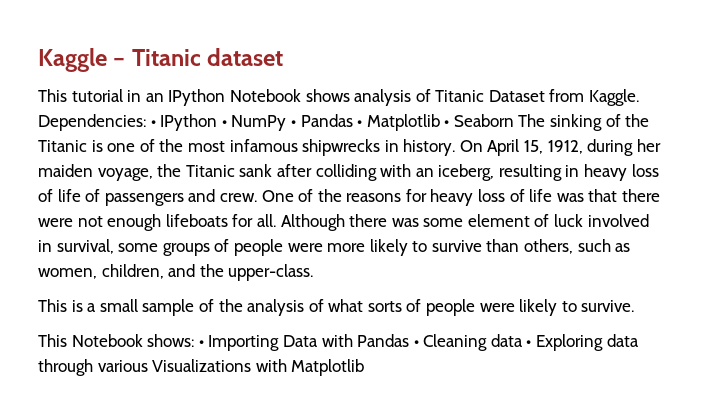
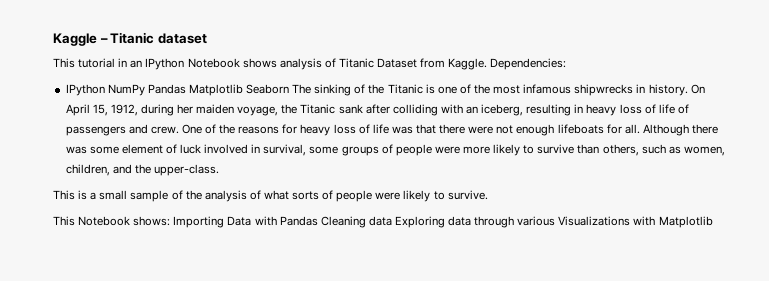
- Dependencies: • IPython • NumPy • Pandas • Matplotlib • Seaborn The sinking of the Titanic is one of the most infamous shipwrecks in history.
+ Dependencies:
+ IPython NumPy Pandas Matplotlib Seaborn The sinking of the Titanic is one of the most infamous shipwrecks in history.
- This Notebook shows: • Importing Data with Pandas • Cleaning data • Exploring data through various Visualizations with Matplotlib
+ This Notebook shows: Importing Data with Pandas Cleaning data Exploring data through various Visualizations with Matplotlib

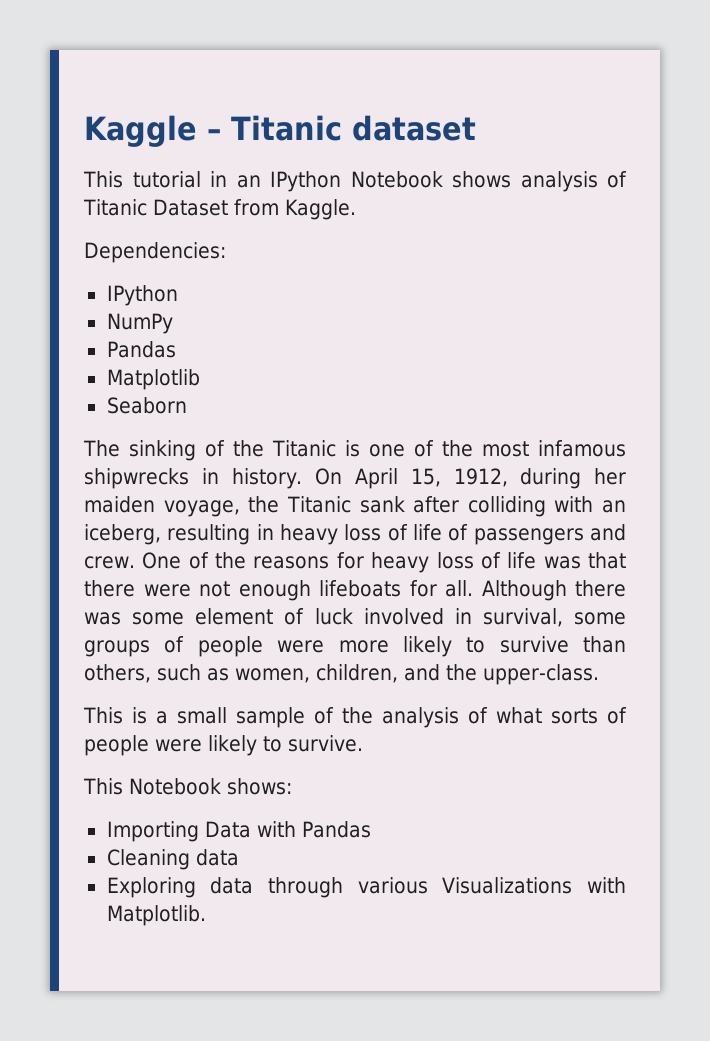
- This tutorial in an IPython Notebook shows analysis of Titanic Dataset from Kaggle. Dependencies:
- IPython NumPy Pandas Matplotlib Seaborn The sinking of the Titanic is one of the most infamous shipwrecks in history.
+ This tutorial in an IPython Notebook shows analysis of Titanic Dataset from Kaggle.
+ Dependencies:
+ IPython
+ NumPy
+ Pandas
+ Matplotlib
+ Seaborn
+ The sinking of the Titanic is one of the most infamous shipwrecks in history.
- This Notebook shows: Importing Data with Pandas Cleaning data Exploring data through various Visualizations with Matplotlib
+ This Notebook shows:
+ Importing Data with Pandas
+ Cleaning data
+ Exploring data through various Visualizations with Matplotlib.

